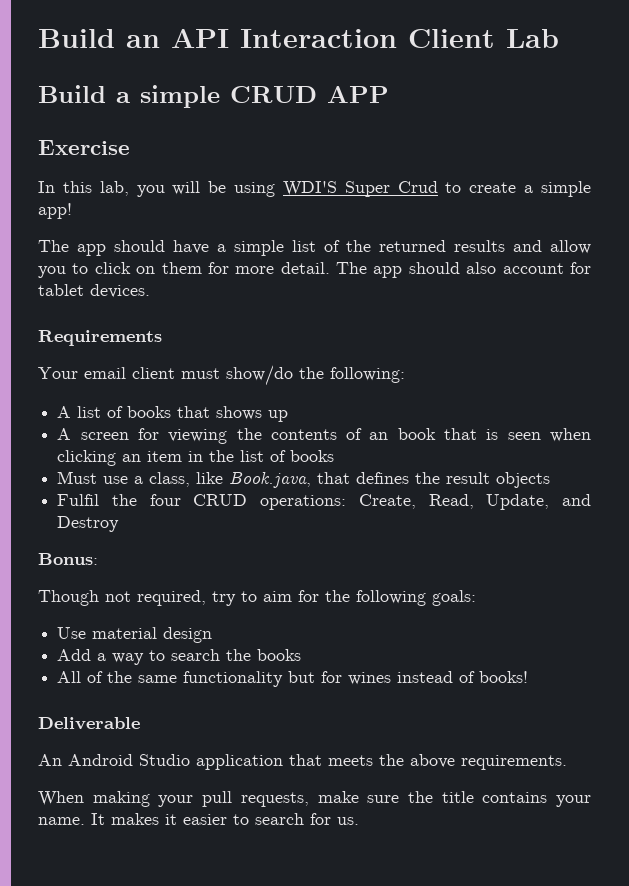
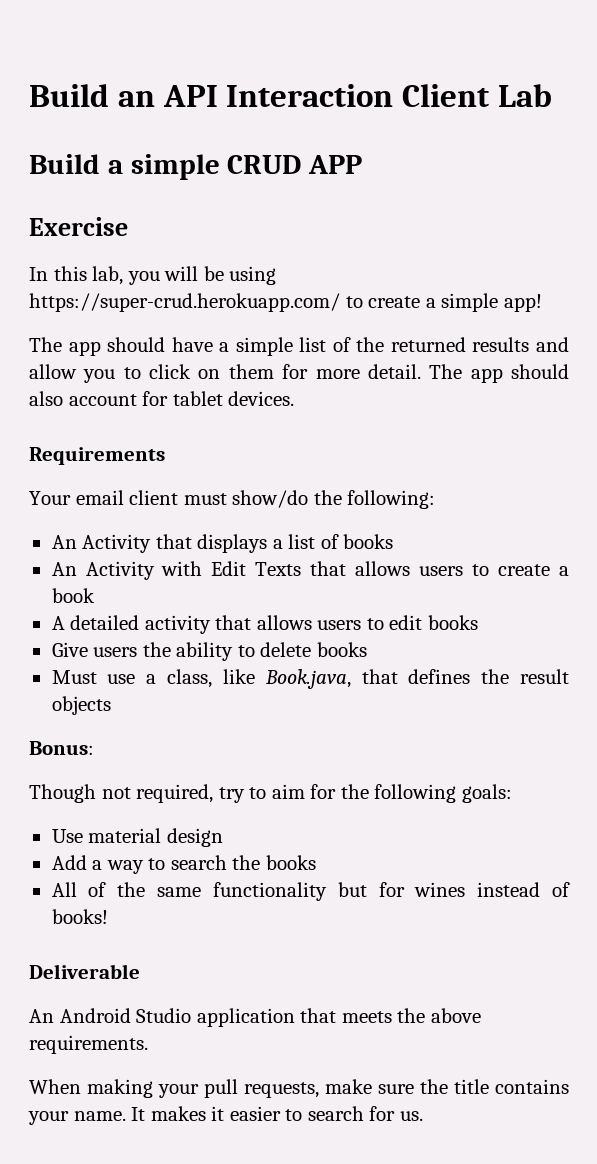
- In this lab, you will be using WDI'S Super Crud to create a simple app!
+ In this lab, you will be using https://super-crud.herokuapp.com/ to create a simple app!
- A list of books that shows up
- A screen for viewing the contents of an book that is seen when clicking an item in the list of books
+ An Activity that displays a list of books
+ An Activity with Edit Texts that allows users to create a book
+ A detailed activity that allows users to edit books
+ Give users the ability to delete books
- Fulfil the four CRUD operations: Create, Read, Update, and Destroy

